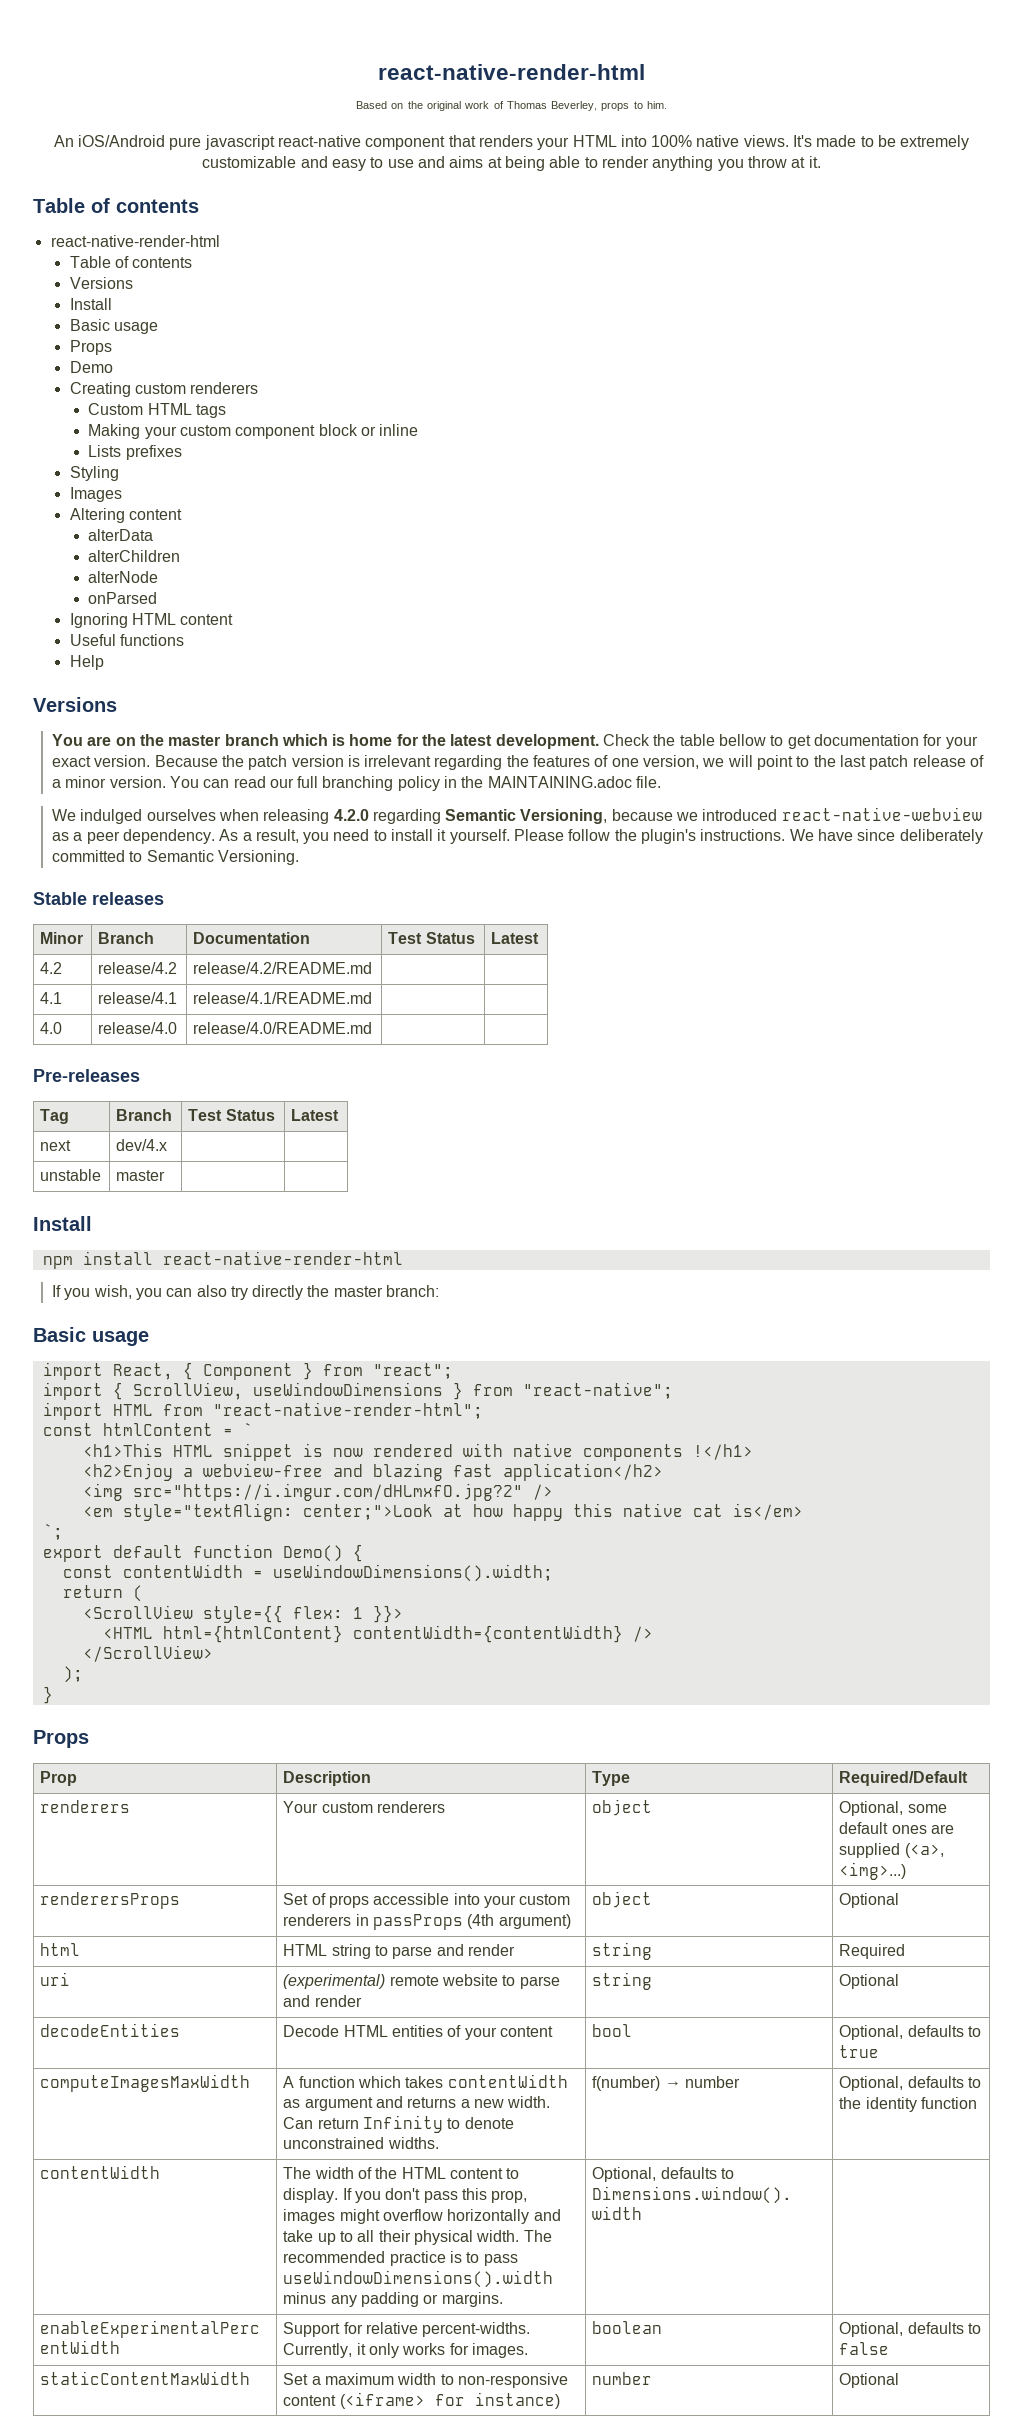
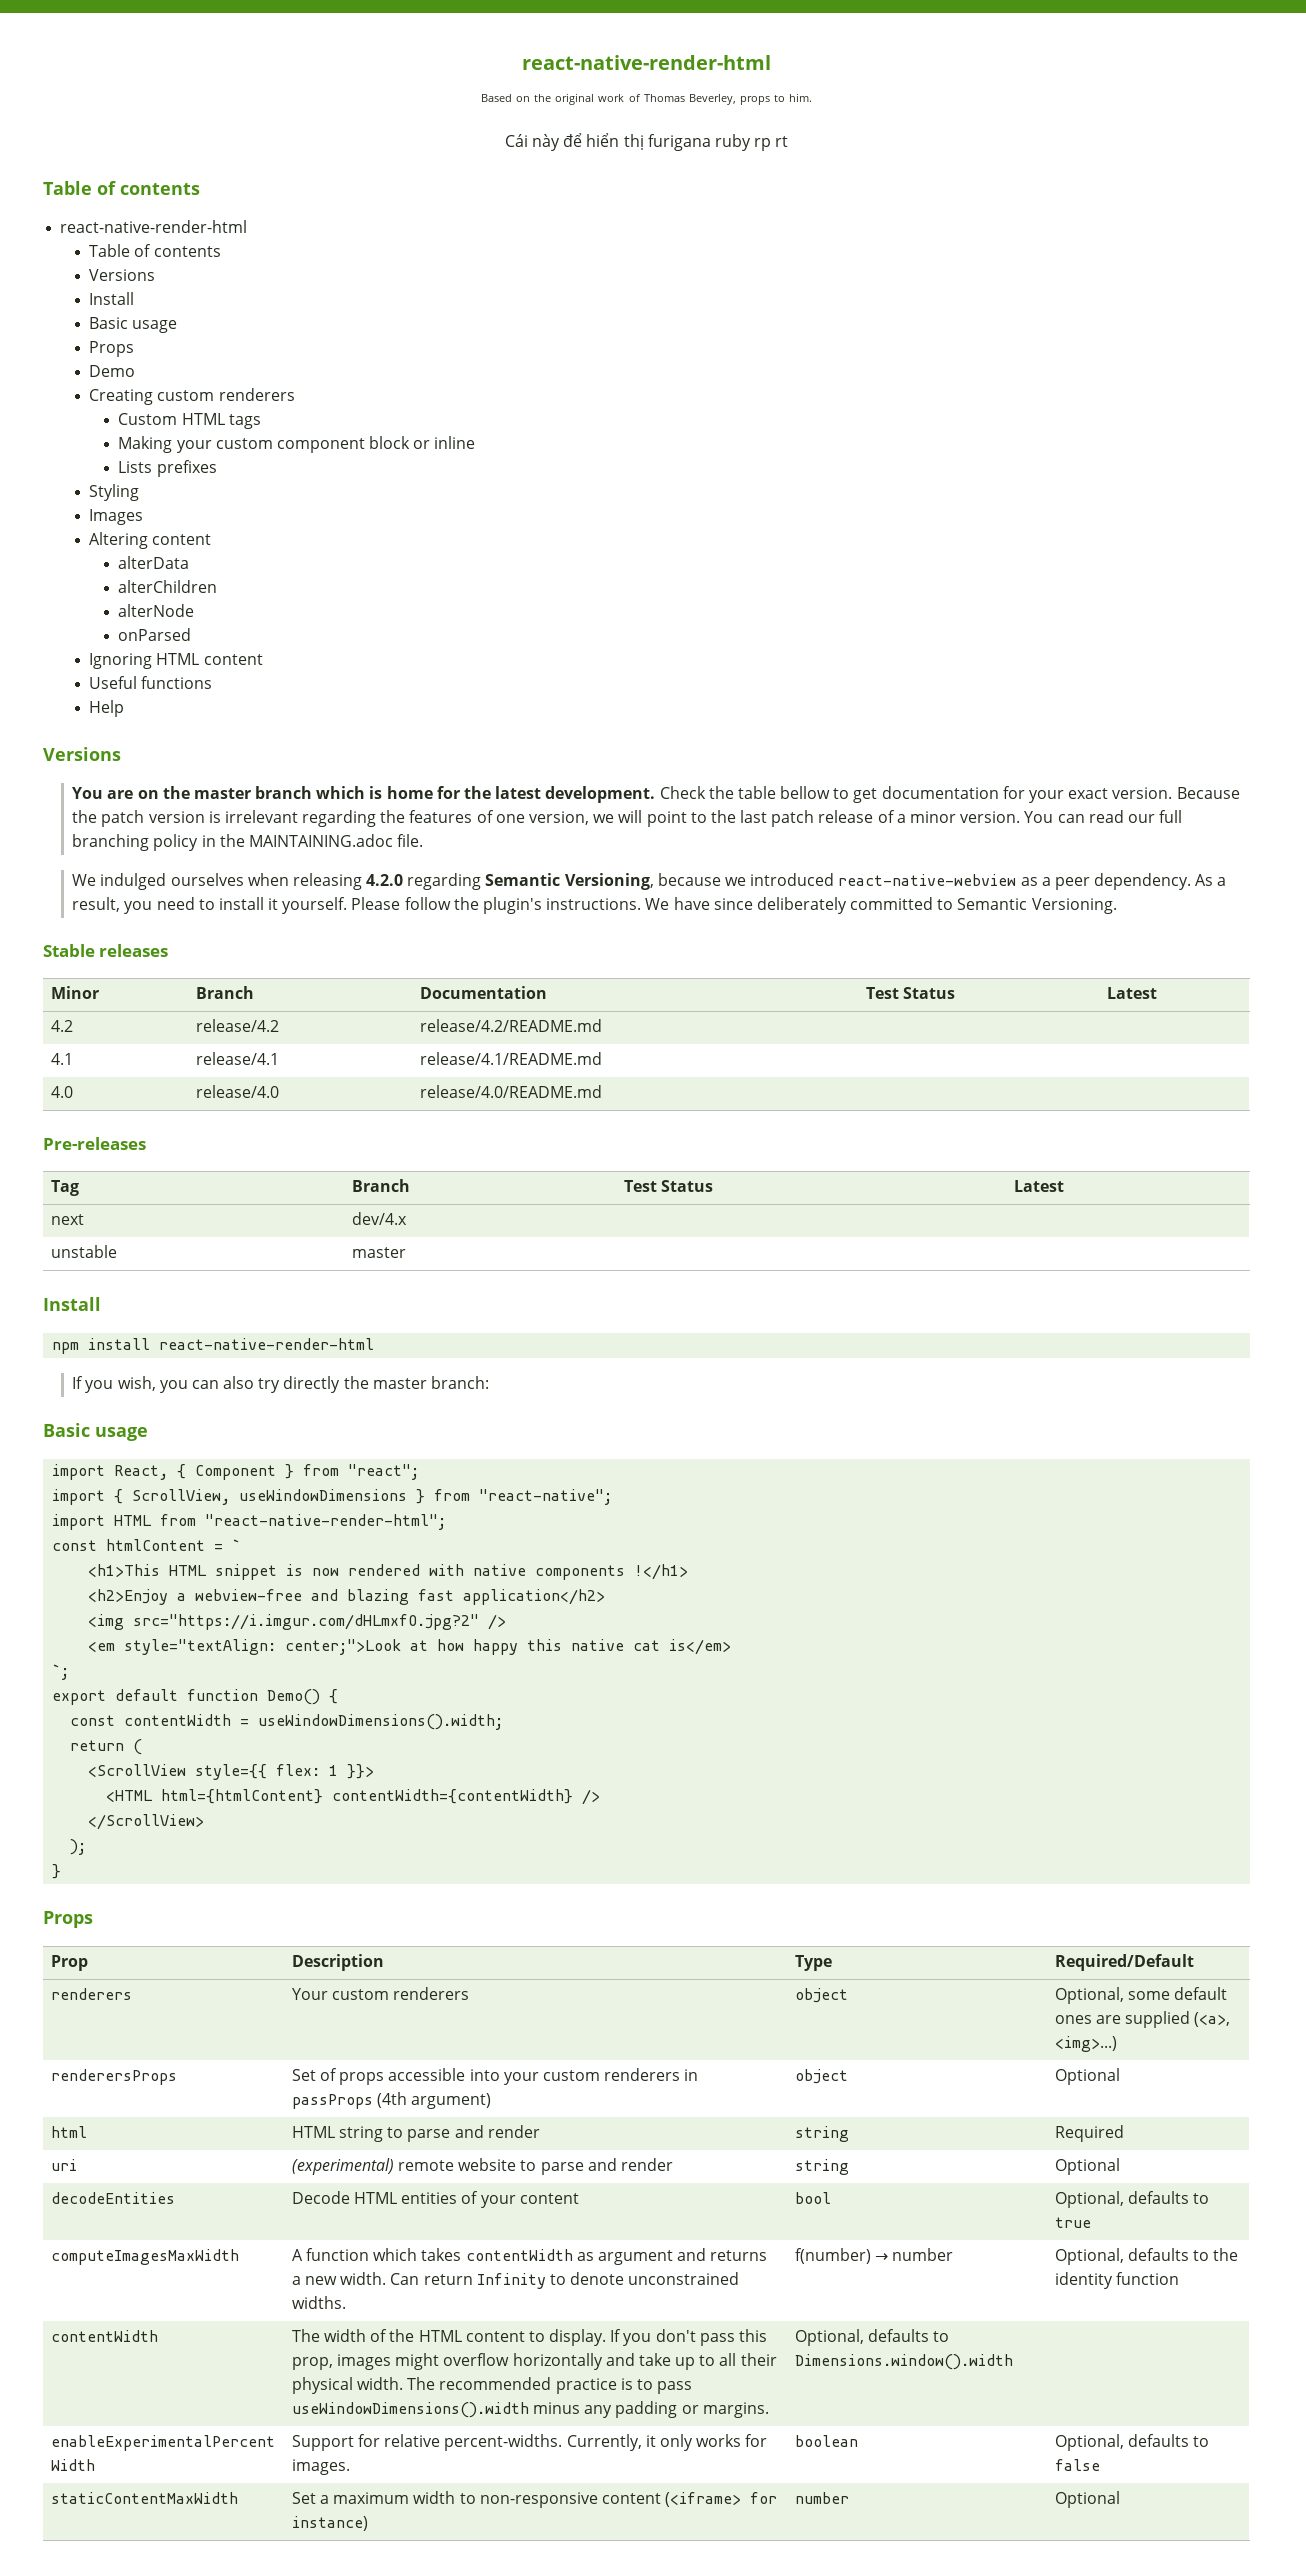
- An iOS/Android pure javascript react-native component that renders your HTML into 100% native views. It's made to be extremely customizable and easy to use and aims at being able to render anything you throw at it.
+ Cái này để hiển thị furigana ruby rp rt

